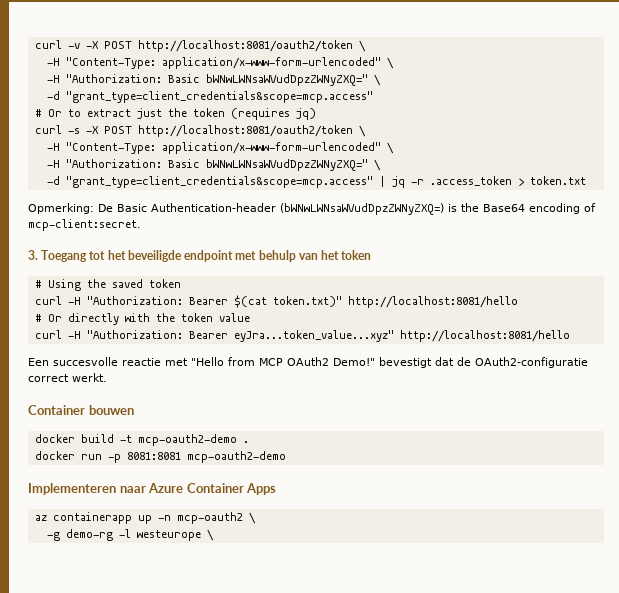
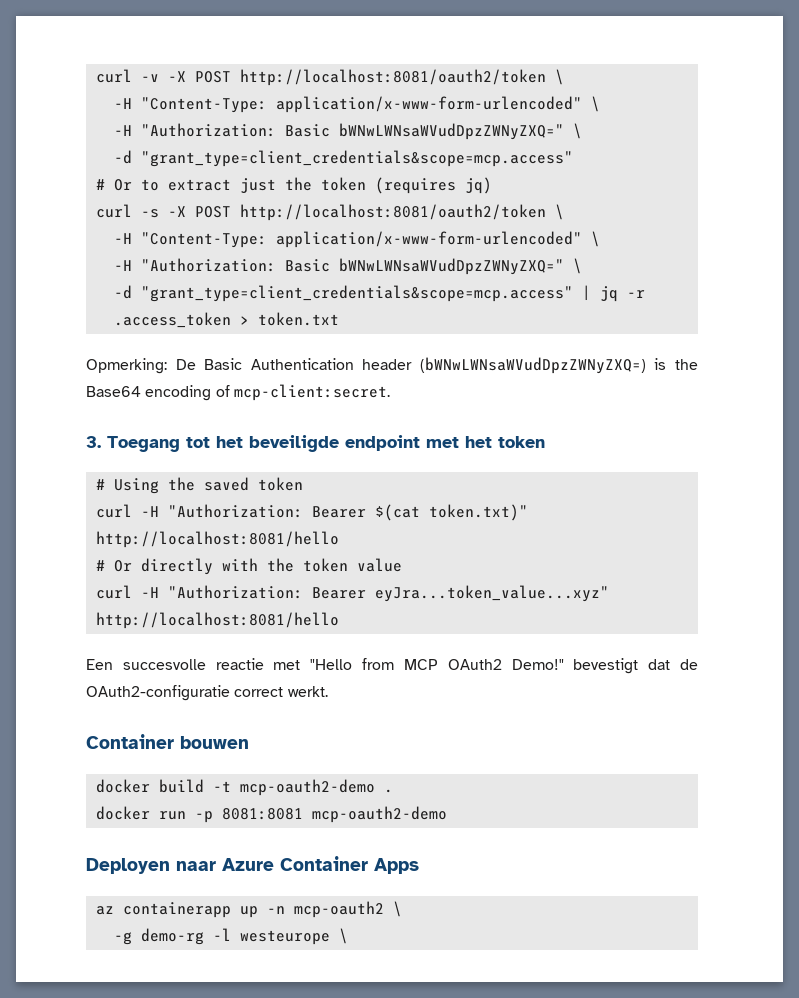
- Opmerking: De Basic Authentication-header (bWNwLWNsaWVudDpzZWNyZXQ=) is the Base64 encoding of mcp-client:secret.
+ Opmerking: De Basic Authentication header (bWNwLWNsaWVudDpzZWNyZXQ=) is the Base64 encoding of mcp-client:secret.
- 3. Toegang tot het beveiligde endpoint met behulp van het token
+ 3. Toegang tot het beveiligde endpoint met het token
- Implementeren naar Azure Container Apps
+ Deployen naar Azure Container Apps

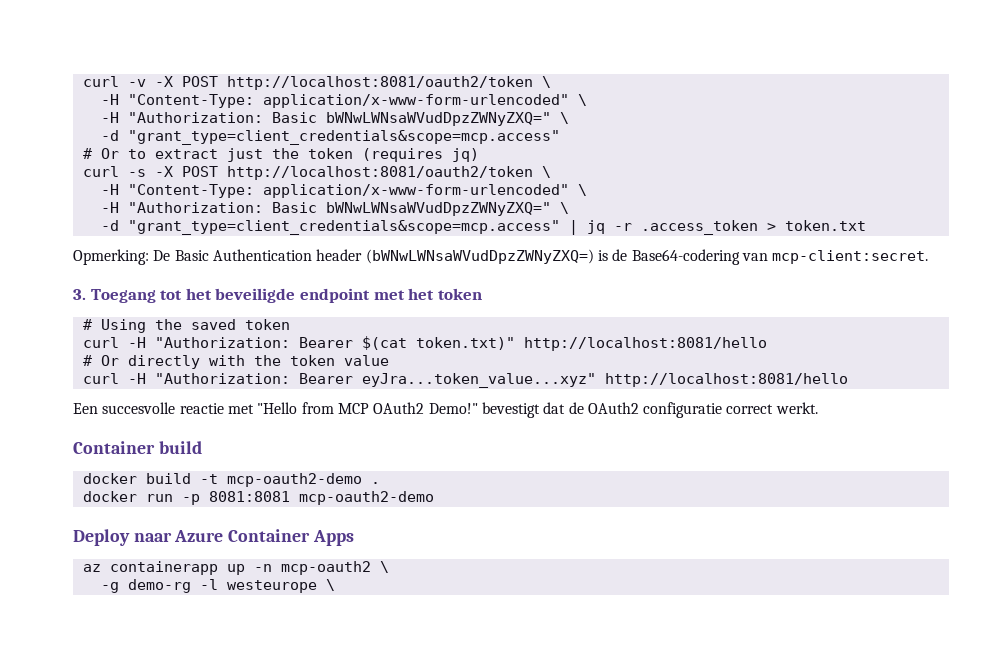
- Opmerking: De Basic Authentication header (bWNwLWNsaWVudDpzZWNyZXQ=) is the Base64 encoding of mcp-client:secret.
+ Opmerking: De Basic Authentication header (bWNwLWNsaWVudDpzZWNyZXQ=) is de Base64-codering van mcp-client:secret.
- Een succesvolle reactie met "Hello from MCP OAuth2 Demo!" bevestigt dat de OAuth2-configuratie correct werkt.
+ Een succesvolle reactie met "Hello from MCP OAuth2 Demo!" bevestigt dat de OAuth2 configuratie correct werkt.
- Container bouwen
+ Container build
- Deployen naar Azure Container Apps
+ Deploy naar Azure Container Apps

